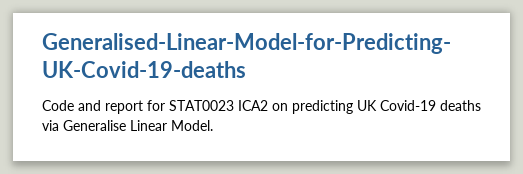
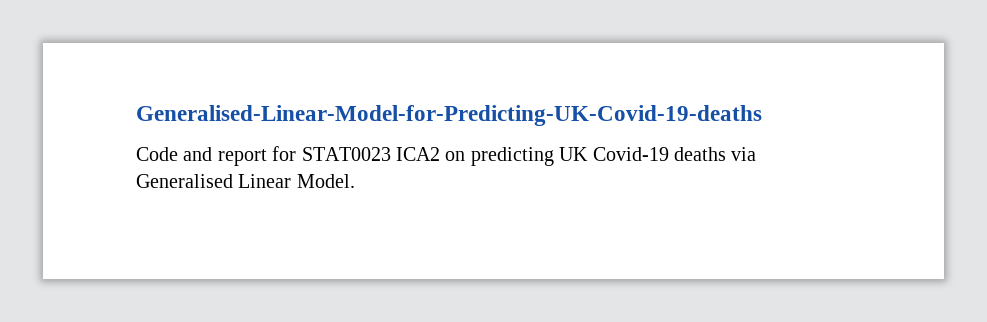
- Code and report for STAT0023 ICA2 on predicting UK Covid-19 deaths via Generalise Linear Model.
+ Code and report for STAT0023 ICA2 on predicting UK Covid-19 deaths via Generalised Linear Model.

